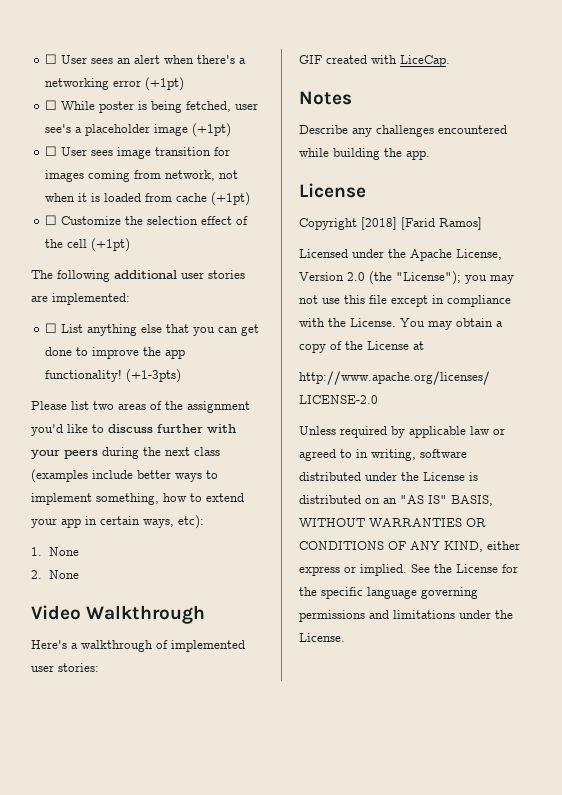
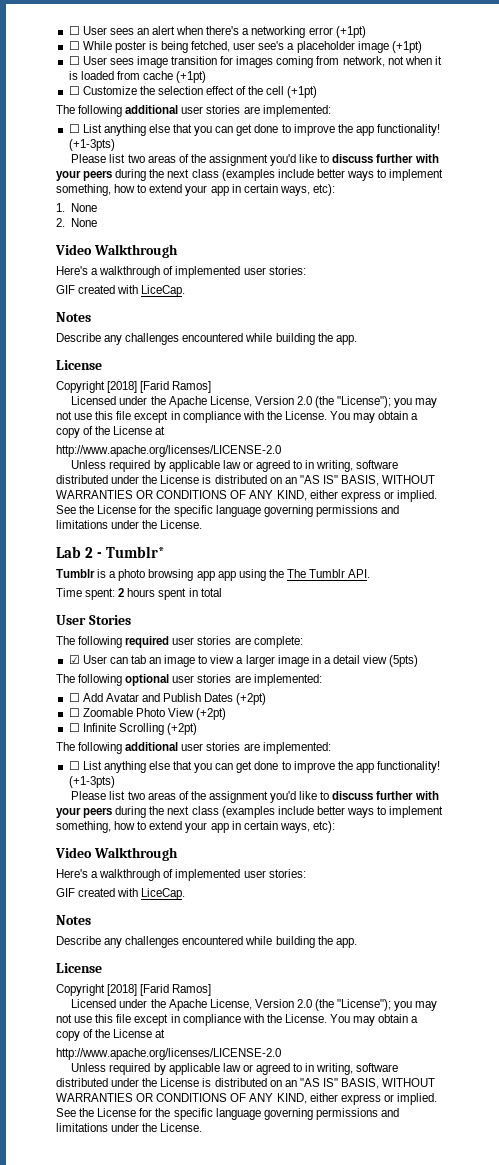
+ Lab 2 - Tumblr*
+ Tumblr is a photo browsing app app using the The Tumblr API.
+ Time spent: 2 hours spent in total
+ User Stories
+ The following required user stories are complete:
+ ☑ User can tab an image to view a larger image in a detail view (5pts)
+ The following optional user stories are implemented:
+ ☐ Add Avatar and Publish Dates (+2pt)
+ ☐ Zoomable Photo View (+2pt)
+ ☐ Infinite Scrolling (+2pt)
+ The following additional user stories are implemented:
+ ☐ List anything else that you can get done to improve the app functionality! (+1-3pts)
+ Please list two areas of the assignment you'd like to discuss further with your peers during the next class (examples include better ways to implement something, how to extend your app in certain ways, etc):
+ Video Walkthrough
+ Here's a walkthrough of implemented user stories:
+ GIF created with LiceCap.
+ Notes
+ Describe any challenges encountered while building the app.
+ License
+ Copyright [2018] [Farid Ramos]
+ Licensed under the Apache License, Version 2.0 (the "License"); you may not use this file except in compliance with the License. You may obtain a copy of the License at
+ http://www.apache.org/licenses/LICENSE-2.0
+ Unless required by applicable law or agreed to in writing, software distributed under the License is distributed on an "AS IS" BASIS, WITHOUT WARRANTIES OR CONDITIONS OF ANY KIND, either express or implied. See the License for the specific language governing permissions and limitations under the License.

